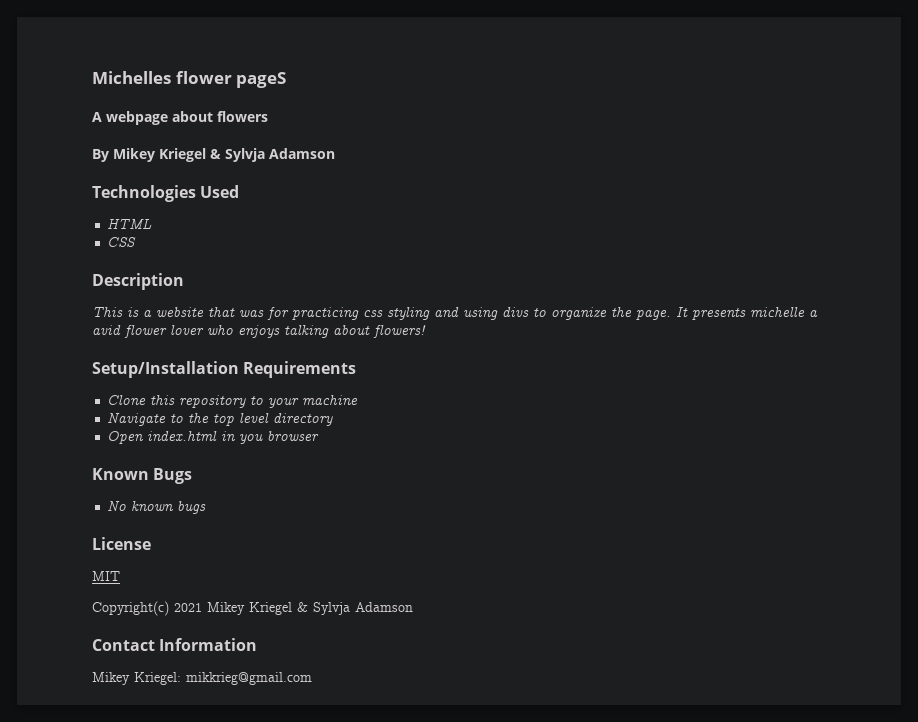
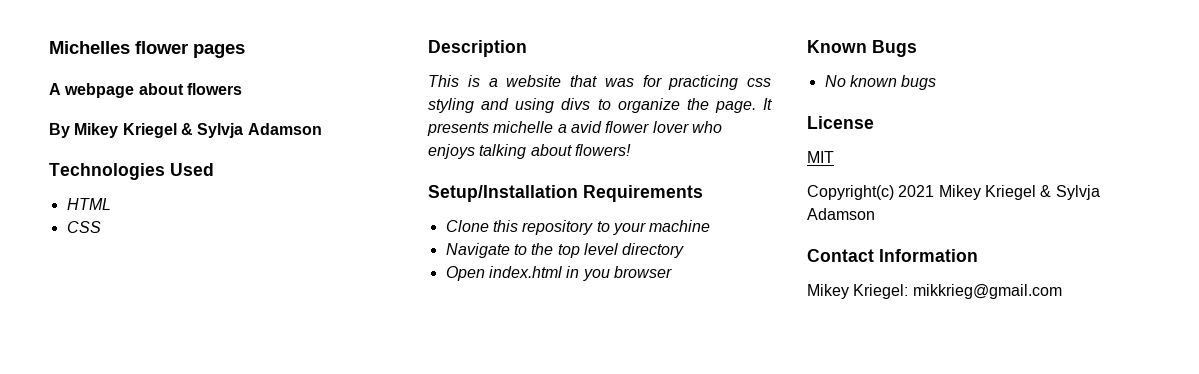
- Michelles flower pageS
+ Michelles flower pages

